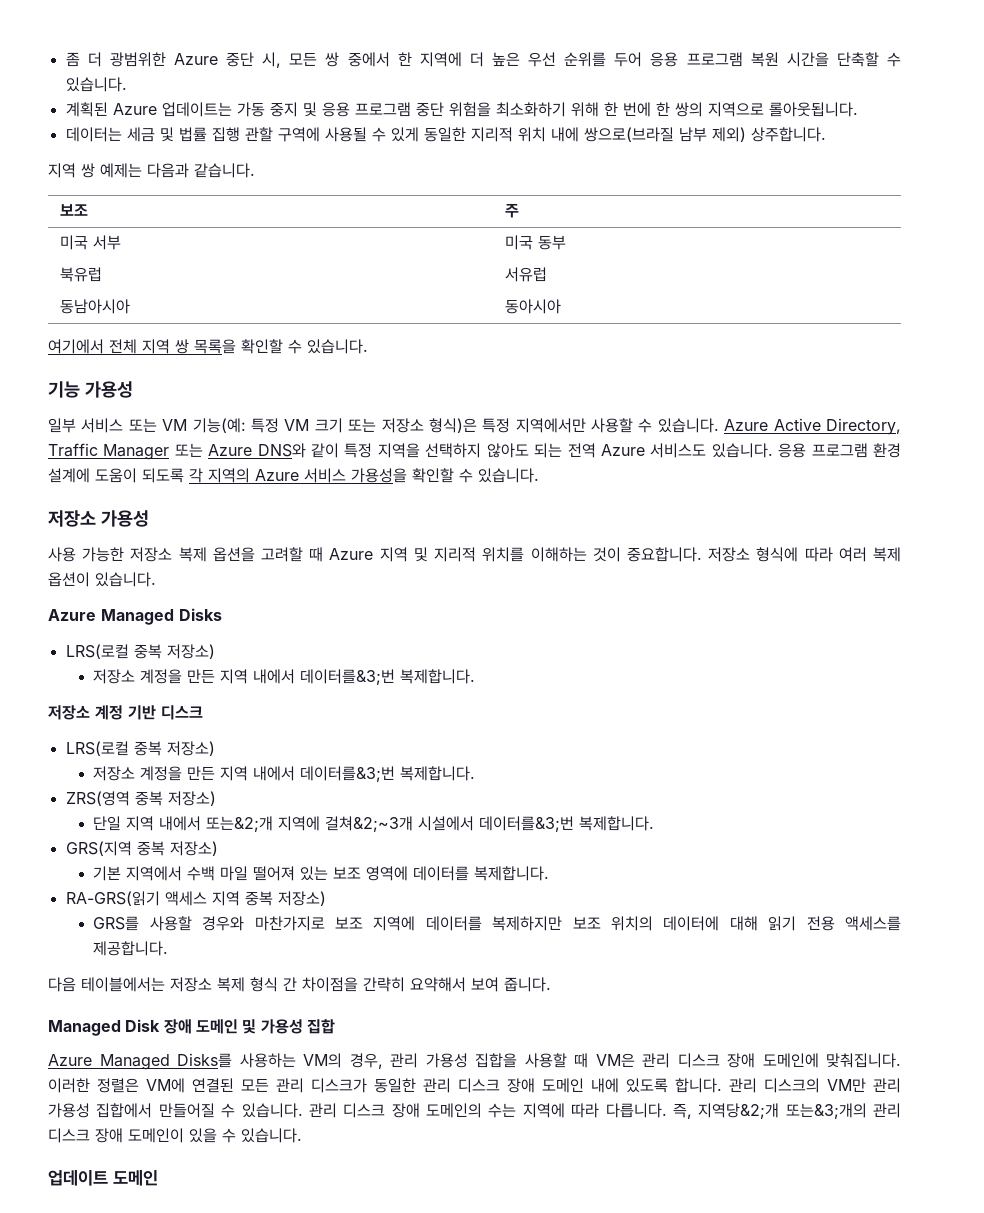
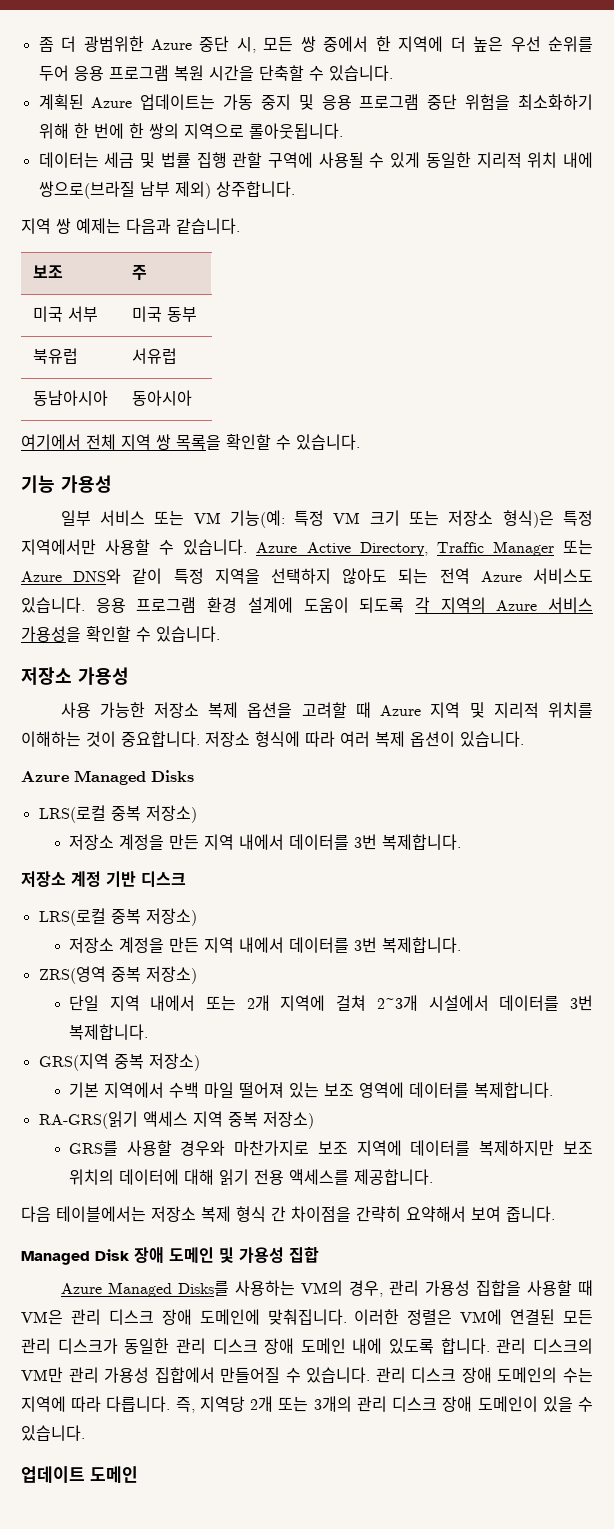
  Azure Managed Disks
  LRS(로컬 중복 저장소)
- 저장소 계정을 만든 지역 내에서 데이터를&3;번 복제합니다.
+ 저장소 계정을 만든 지역 내에서 데이터를 3번 복제합니다.
  저장소 계정 기반 디스크
  LRS(로컬 중복 저장소)
- 저장소 계정을 만든 지역 내에서 데이터를&3;번 복제합니다.
+ 저장소 계정을 만든 지역 내에서 데이터를 3번 복제합니다.
- 단일 지역 내에서 또는&2;개 지역에 걸쳐&2;~3개 시설에서 데이터를&3;번 복제합니다.
+ 단일 지역 내에서 또는 2개 지역에 걸쳐 2~3개 시설에서 데이터를 3번 복제합니다.
- 즉, 지역당&2;개 또는&3;개의 관리 디스크 장애 도메인이 있을 수 있습니다.
+ 즉, 지역당 2개 또는 3개의 관리 디스크 장애 도메인이 있을 수 있습니다.

